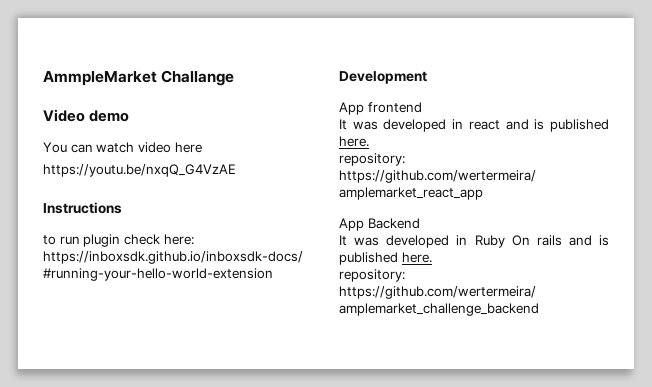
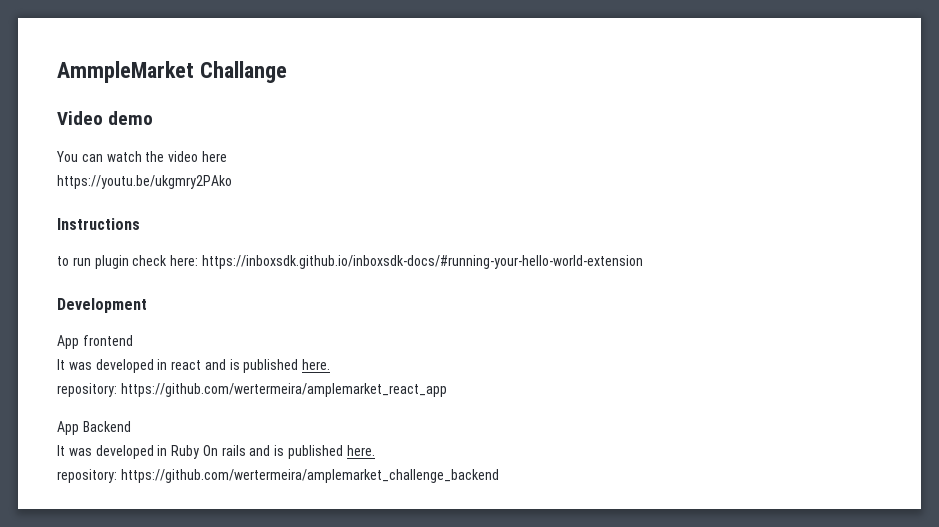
- You can watch video here
+ You can watch the video here
- https://youtu.be/nxqQ_G4VzAE
+ https://youtu.be/ukgmry2PAko

